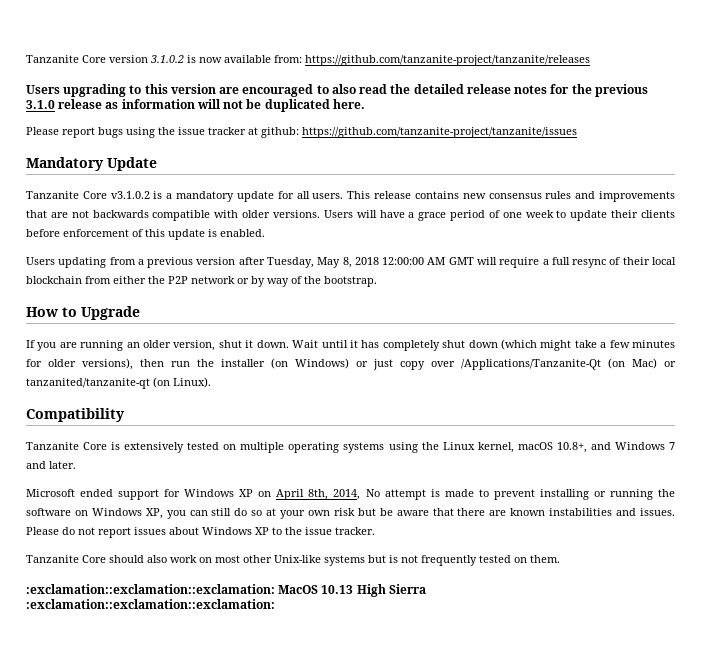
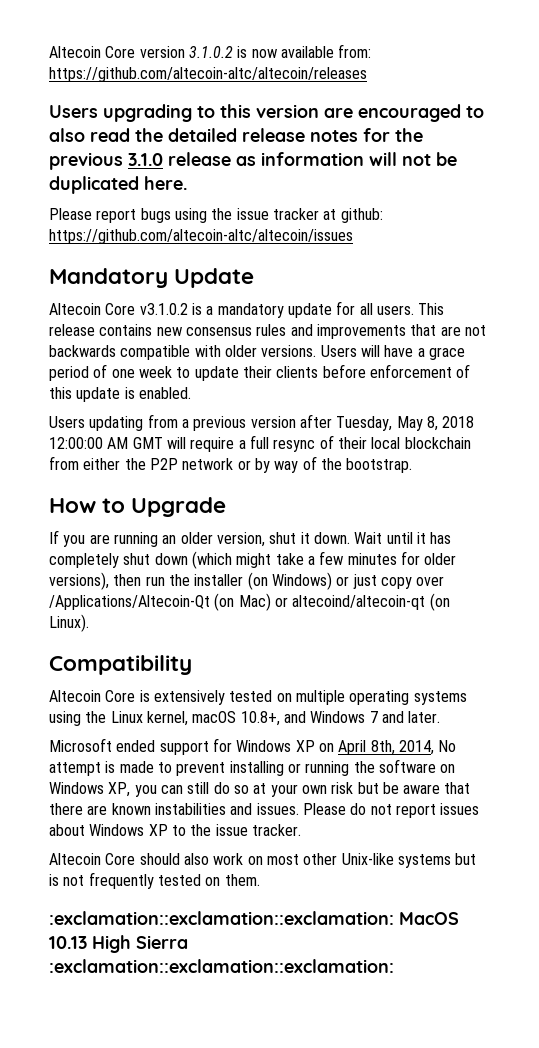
- Tanzanite Core version 3.1.0.2 is now available from: https://github.com/tanzanite-project/tanzanite/releases
+ Altecoin Core version 3.1.0.2 is now available from: https://github.com/altecoin-altc/altecoin/releases
- Please report bugs using the issue tracker at github: https://github.com/tanzanite-project/tanzanite/issues
+ Please report bugs using the issue tracker at github: https://github.com/altecoin-altc/altecoin/issues
- Tanzanite Core v3.1.0.2 is a mandatory update for all users.
+ Altecoin Core v3.1.0.2 is a mandatory update for all users.
- Wait until it has completely shut down (which might take a few minutes for older versions), then run the installer (on Windows) or just copy over /Applications/Tanzanite-Qt (on Mac) or tanzanited/tanzanite-qt (on Linux).
+ Wait until it has completely shut down (which might take a few minutes for older versions), then run the installer (on Windows) or just copy over /Applications/Altecoin-Qt (on Mac) or altecoind/altecoin-qt (on Linux).
- Tanzanite Core is extensively tested on multiple operating systems using the Linux kernel, macOS 10.8+, and Windows 7 and later.
+ Altecoin Core is extensively tested on multiple operating systems using the Linux kernel, macOS 10.8+, and Windows 7 and later.
- Tanzanite Core should also work on most other Unix-like systems but is not frequently tested on them.
+ Altecoin Core should also work on most other Unix-like systems but is not frequently tested on them.

